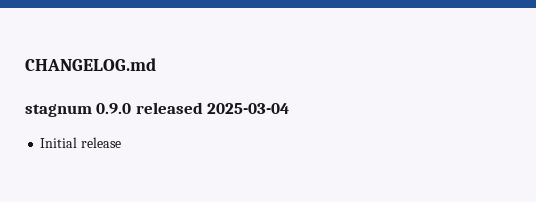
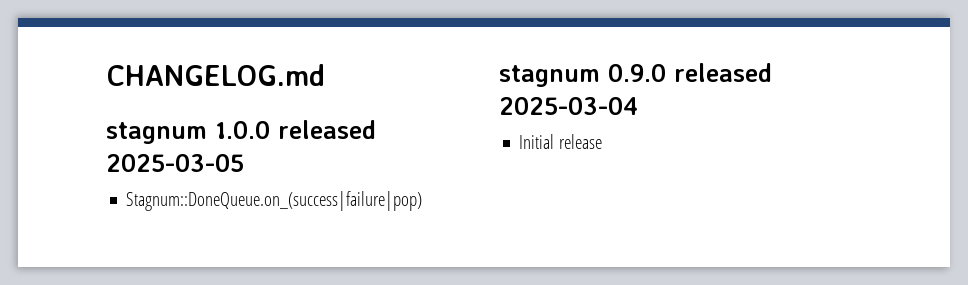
+ stagnum 1.0.0 released 2025-03-05
+ Stagnum::DoneQueue.on_(success|failure|pop)

